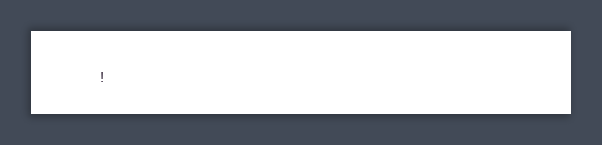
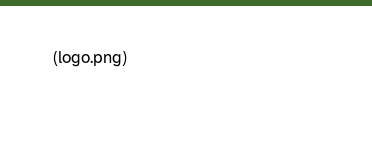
- !
+ (logo.png)

